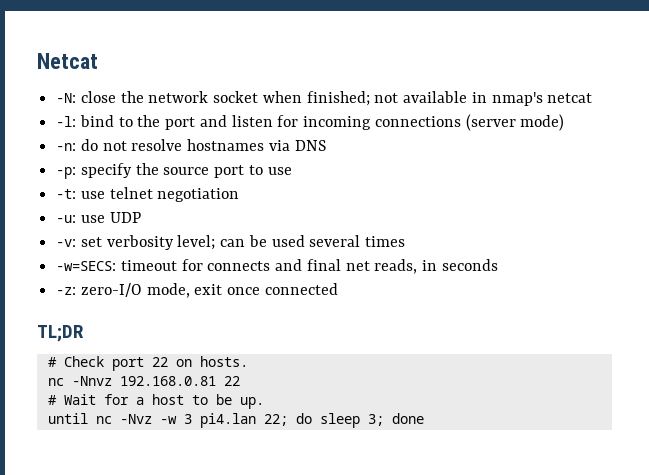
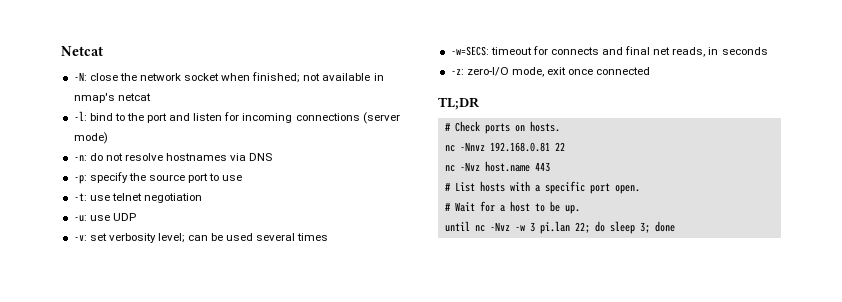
- # Check port 22 on hosts.
+ # Check ports on hosts.
+ nc -Nvz host.name 443
+ # List hosts with a specific port open.
- until nc -Nvz -w 3 pi4.lan 22; do sleep 3; done
+ until nc -Nvz -w 3 pi.lan 22; do sleep 3; done

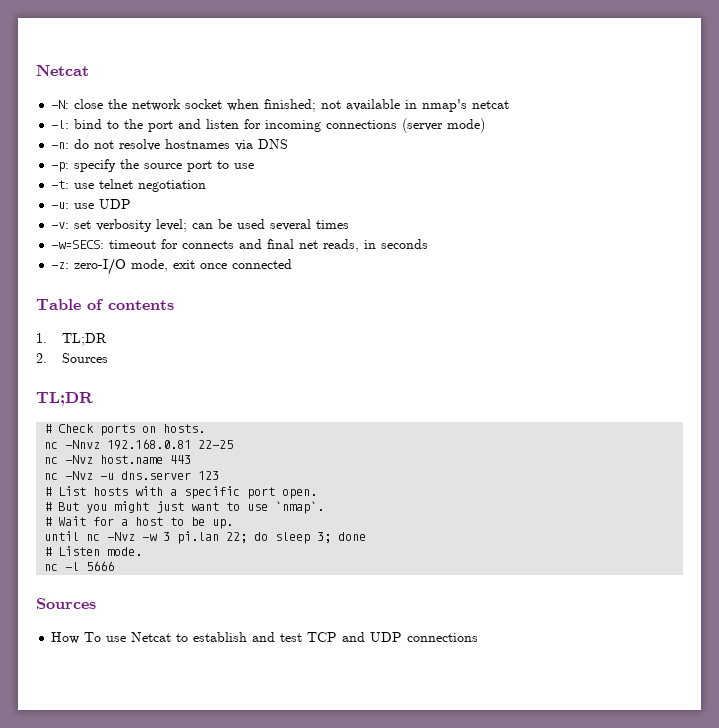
+ Table of contents
+ 1. TL;DR
+ 2. Sources
- nc -Nnvz 192.168.0.81 22
+ nc -Nnvz 192.168.0.81 22-25
+ nc -Nvz -u dns.server 123
+ # But you might just want to use `nmap`.
+ # Listen mode.
+ nc -l 5666
+ Sources
+ How To use Netcat to establish and test TCP and UDP connections

